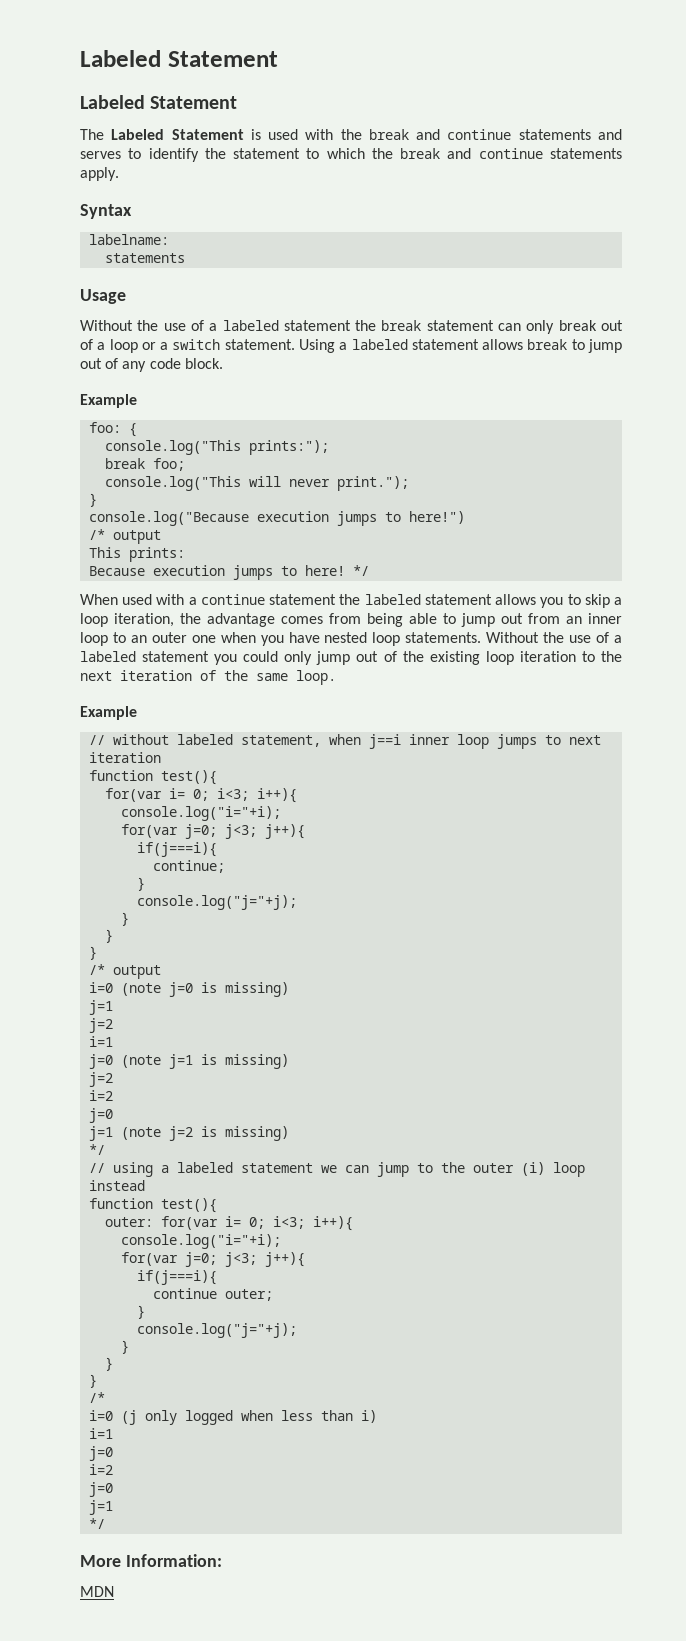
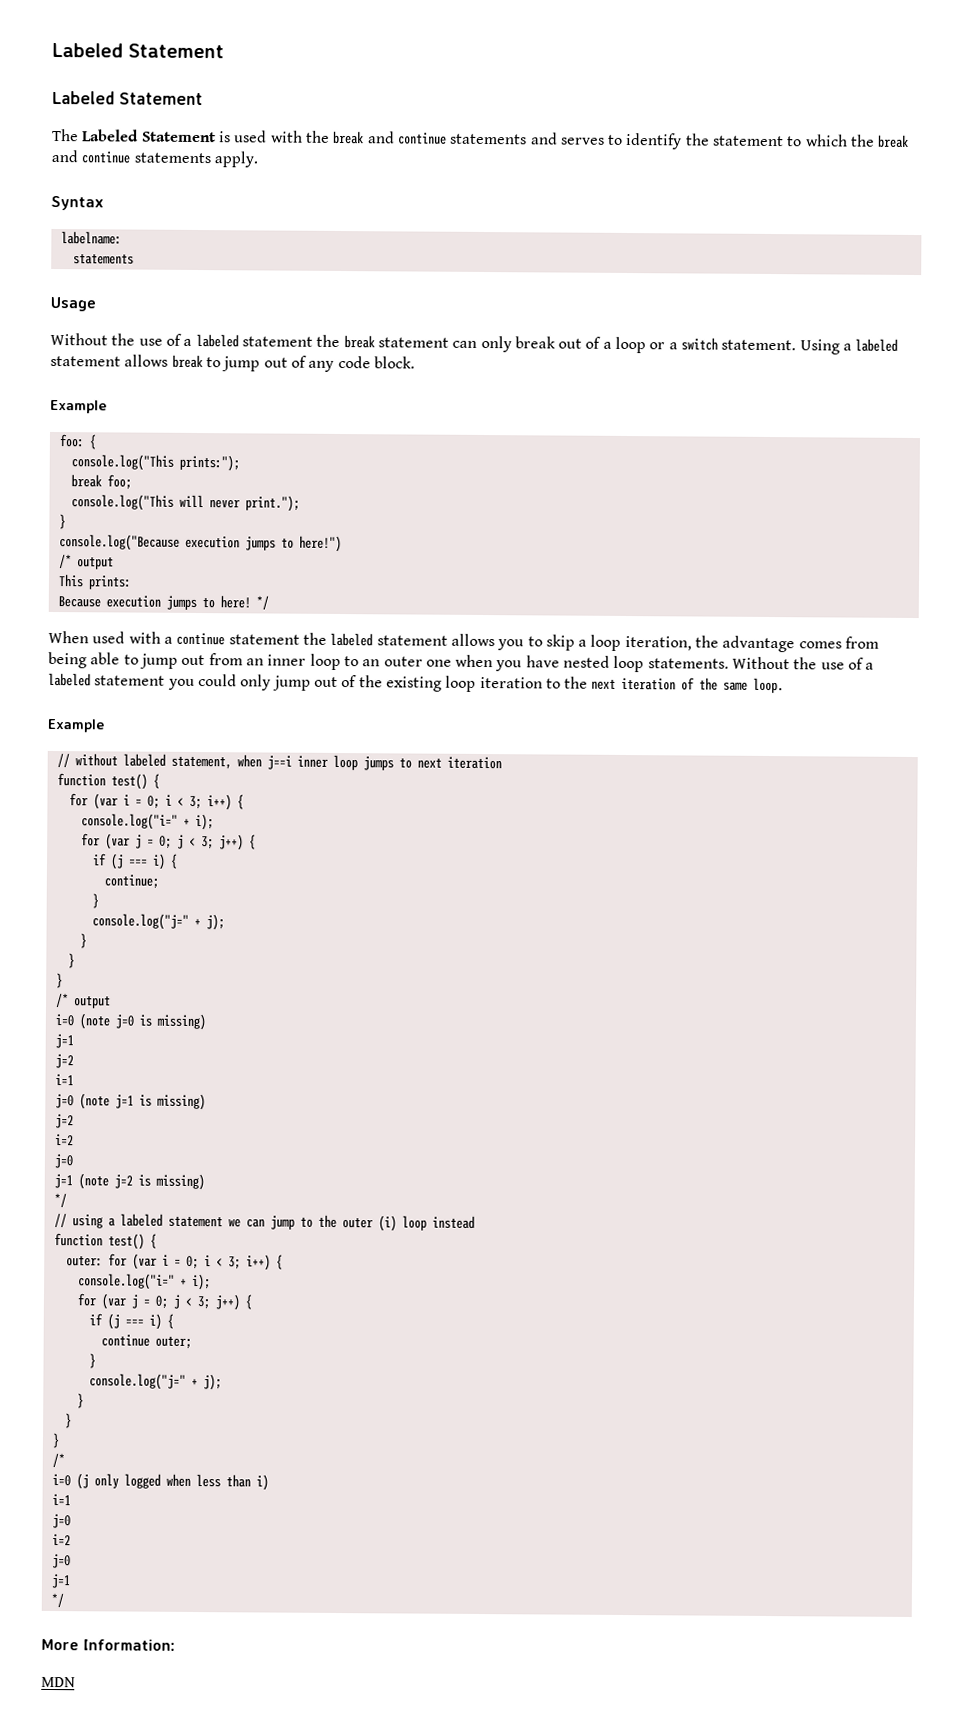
  // without labeled statement, when j==i inner loop jumps to next iteration
- function test(){
- for(var i= 0; i<3; i++){
- console.log("i="+i);
- for(var j=0; j<3; j++){
- if(j===i){
+ function test() {
+ for (var i = 0; i < 3; i++) {
+ console.log("i=" + i);
+ for (var j = 0; j < 3; j++) {
+ if (j === i) {
  continue;
  }
- console.log("j="+j);
+ console.log("j=" + j);
  // using a labeled statement we can jump to the outer (i) loop instead
- function test(){
+ function test() {
- outer: for(var i= 0; i<3; i++){
- console.log("i="+i);
- for(var j=0; j<3; j++){
- if(j===i){
+ outer: for (var i = 0; i < 3; i++) {
+ console.log("i=" + i);
+ for (var j = 0; j < 3; j++) {
+ if (j === i) {
  continue outer;
  }
- console.log("j="+j);
+ console.log("j=" + j);

